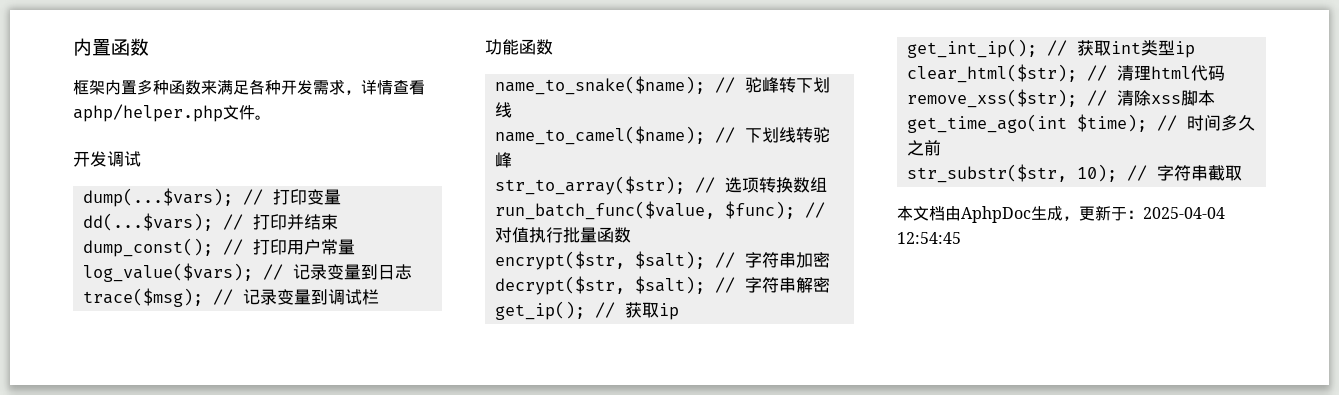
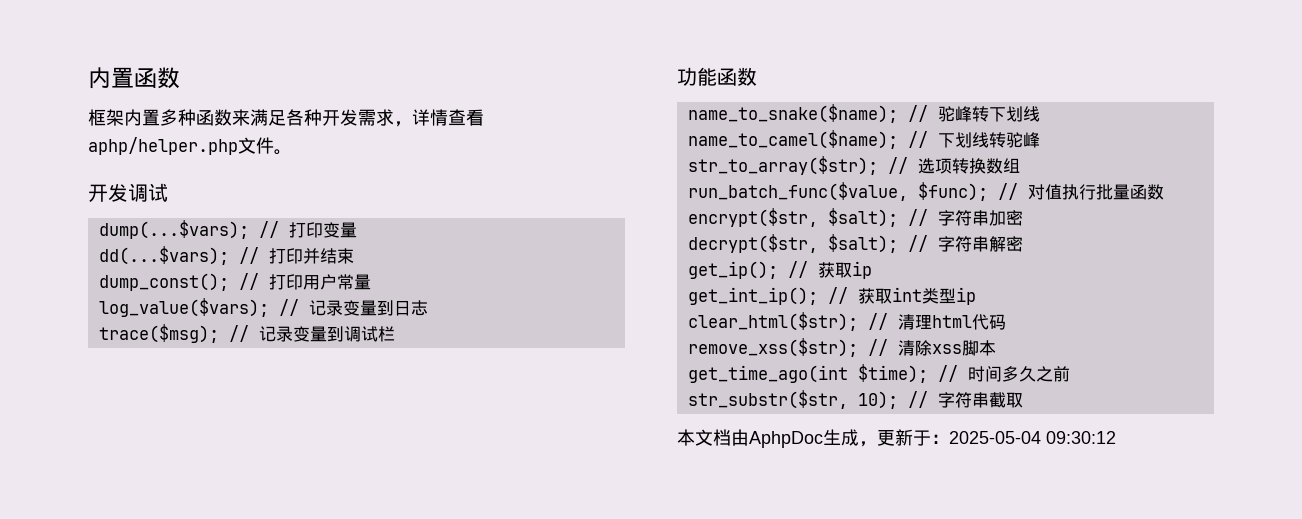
- 本文档由AphpDoc生成，更新于：2025-04-04 12:54:45
+ 本文档由AphpDoc生成，更新于：2025-05-04 09:30:12

